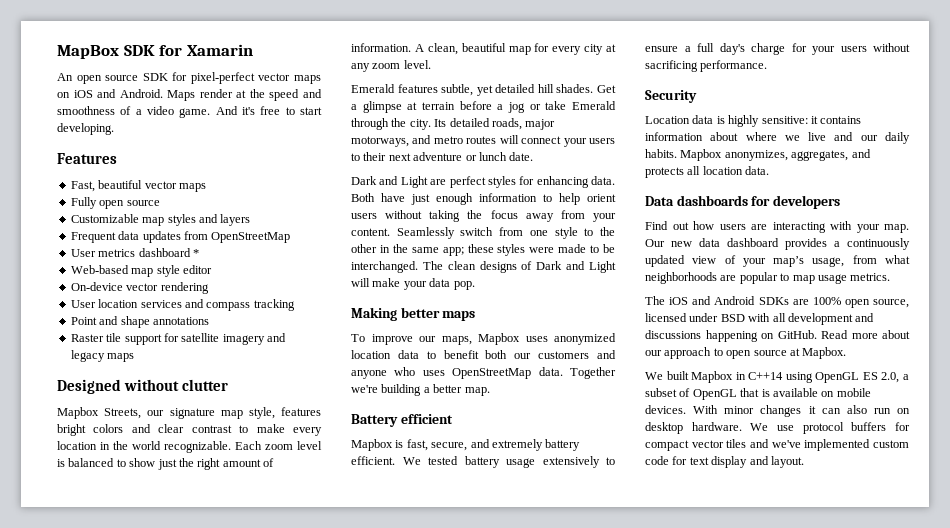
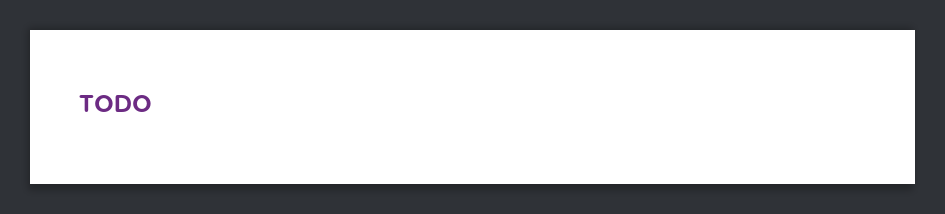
- MapBox SDK for Xamarin
- An open source SDK for pixel-perfect vector maps on iOS and Android. Maps render at the speed and smoothness of a video game. And it's free to start developing.
- Features
- Fast, beautiful vector maps
- Fully open source
- Customizable map styles and layers
- Frequent data updates from OpenStreetMap
- User metrics dashboard *
- Web-based map style editor
- On-device vector rendering
- User location services and compass tracking
- Point and shape annotations
- Raster tile support for satellite imagery and legacy maps
- Designed without clutter
- Mapbox Streets, our signature map style, features bright colors and clear contrast to make every location in the world recognizable. Each zoom level is balanced to show just the right amount of information. A clean, beautiful map for every city at any zoom level.
- Emerald features subtle, yet detailed hill shades. Get a glimpse at terrain before a jog or take Emerald through the city. Its detailed roads, major motorways, and metro routes will connect your users to their next adventure or lunch date.
- Dark and Light are perfect styles for enhancing data. Both have just enough information to help orient users without taking the focus away from your content. Seamlessly switch from one style to the other in the same app; these styles were made to be interchanged. The clean designs of Dark and Light will make your data pop.
- Making better maps
- To improve our maps, Mapbox uses anonymized location data to benefit both our customers and anyone who uses OpenStreetMap data. Together we're building a better map.
- Battery efficient
- Mapbox is fast, secure, and extremely battery efficient. We tested battery usage extensively to ensure a full day's charge for your users without sacrificing performance.
- Security
- Location data is highly sensitive: it contains information about where we live and our daily habits. Mapbox anonymizes, aggregates, and protects all location data.
- Data dashboards for developers
- Find out how users are interacting with your map. Our new data dashboard provides a continuously updated view of your map’s usage, from what neighborhoods are popular to map usage metrics.
- The iOS and Android SDKs are 100% open source, licensed under BSD with all development and discussions happening on GitHub. Read more about our approach to open source at Mapbox.
- We built Mapbox in C++14 using OpenGL ES 2.0, a subset of OpenGL that is available on mobile devices. With minor changes it can also run on desktop hardware. We use protocol buffers for compact vector tiles and we've implemented custom code for text display and layout.
+ TODO

